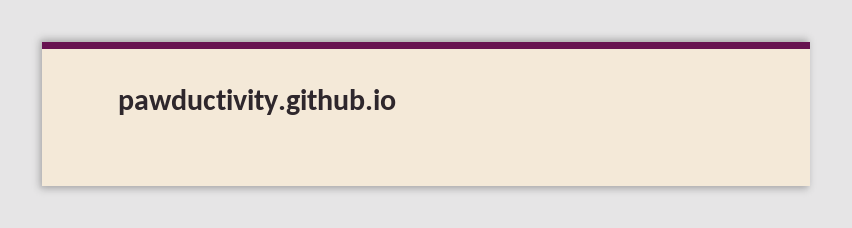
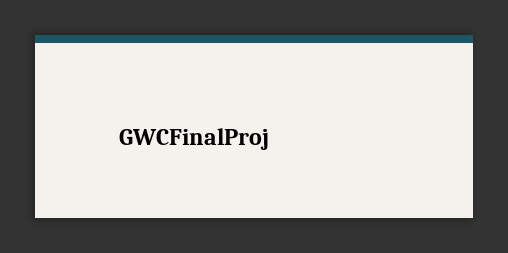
- pawductivity.github.io
+ GWCFinalProj

